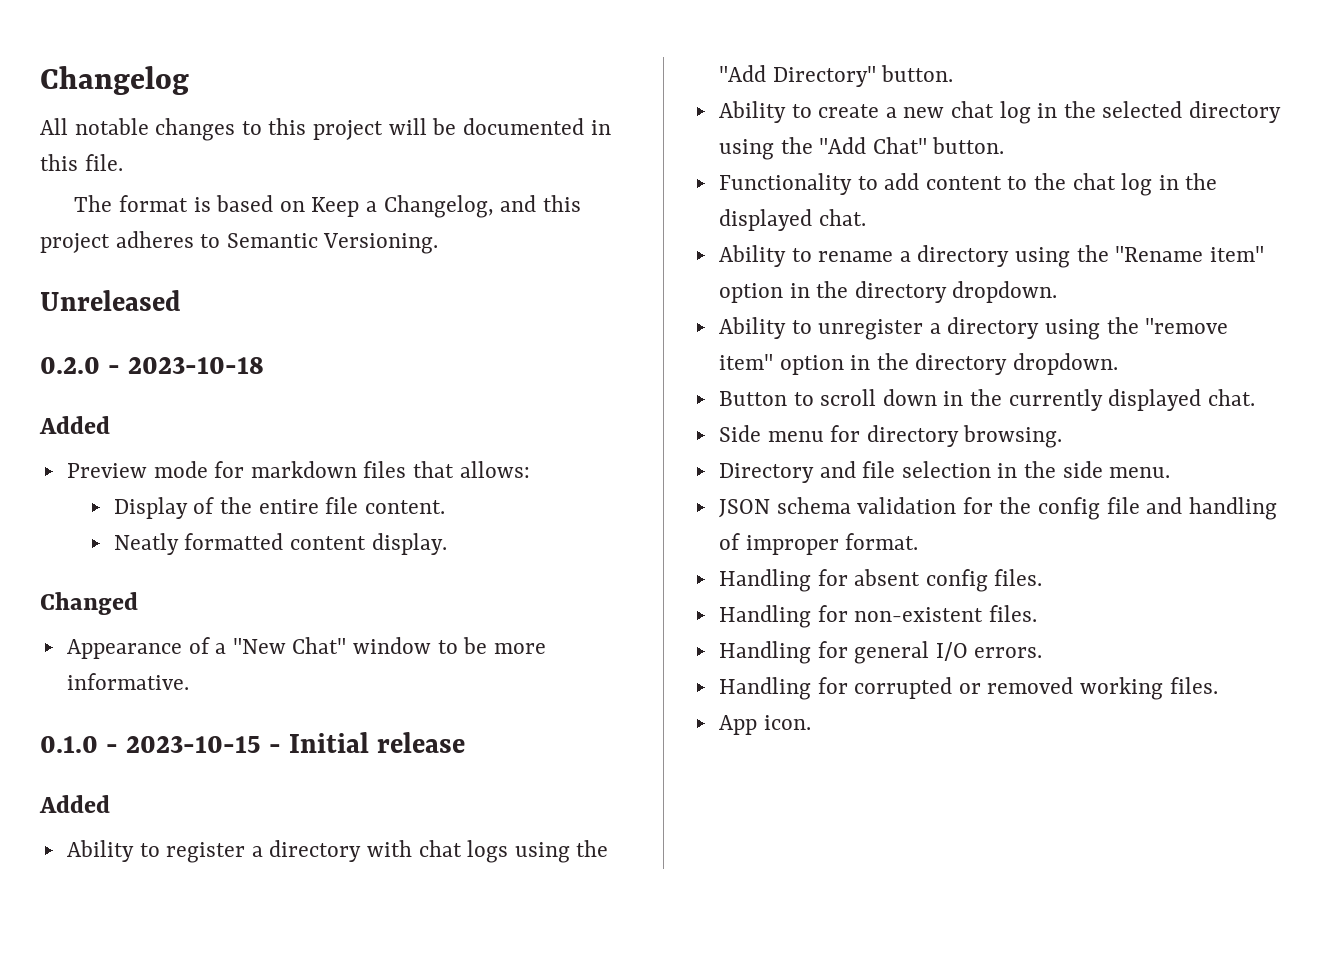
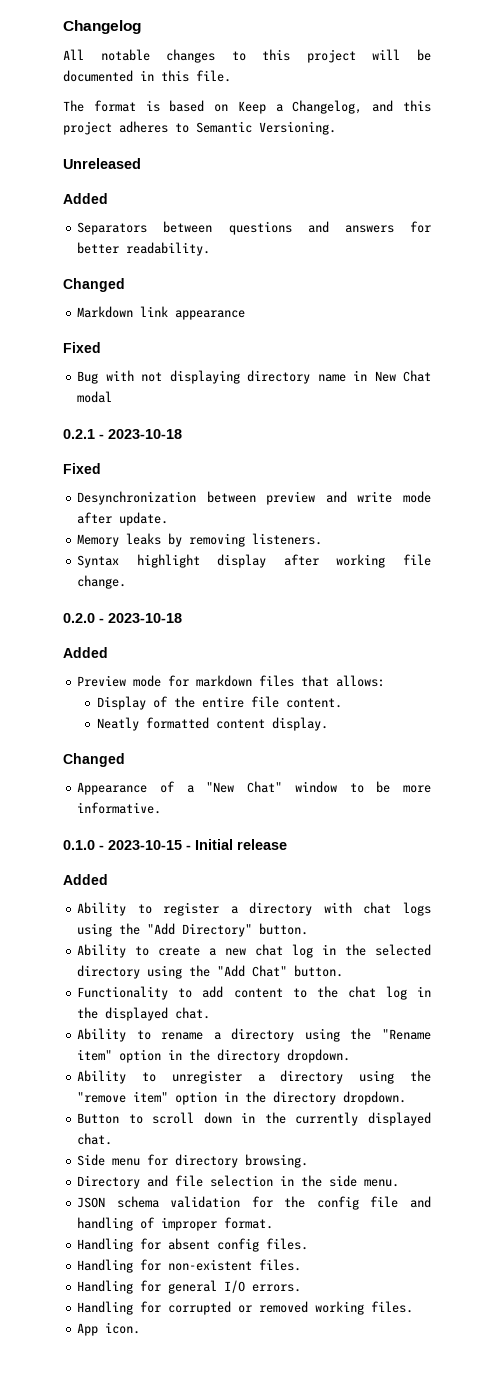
  Unreleased
+ Added
+ Separators between questions and answers for better readability.
+ Changed
+ Markdown link appearance
+ Fixed
+ Bug with not displaying directory name in New Chat modal
+ 0.2.1 - 2023-10-18
+ Fixed
+ Desynchronization between preview and write mode after update.
+ Memory leaks by removing listeners.
+ Syntax highlight display after working file change.

